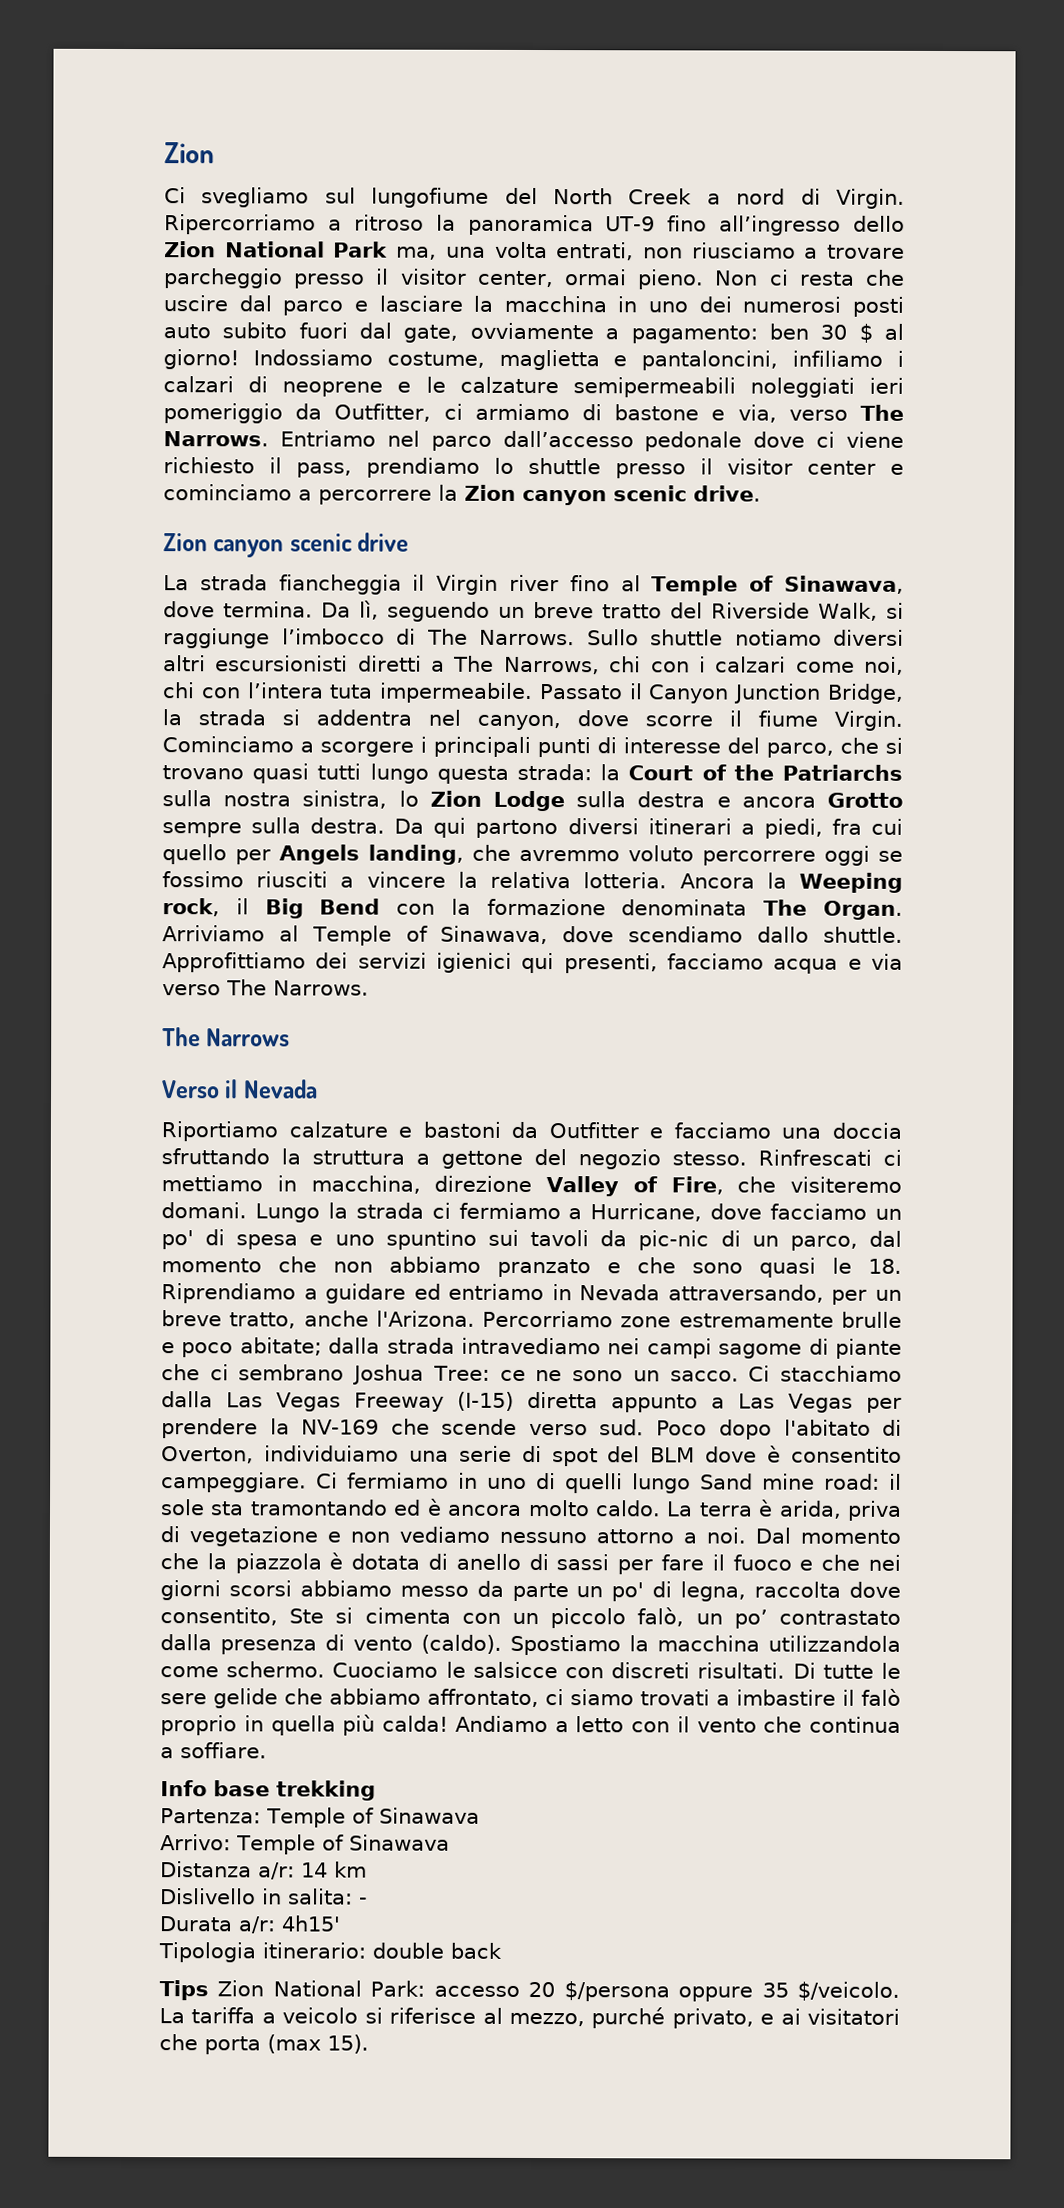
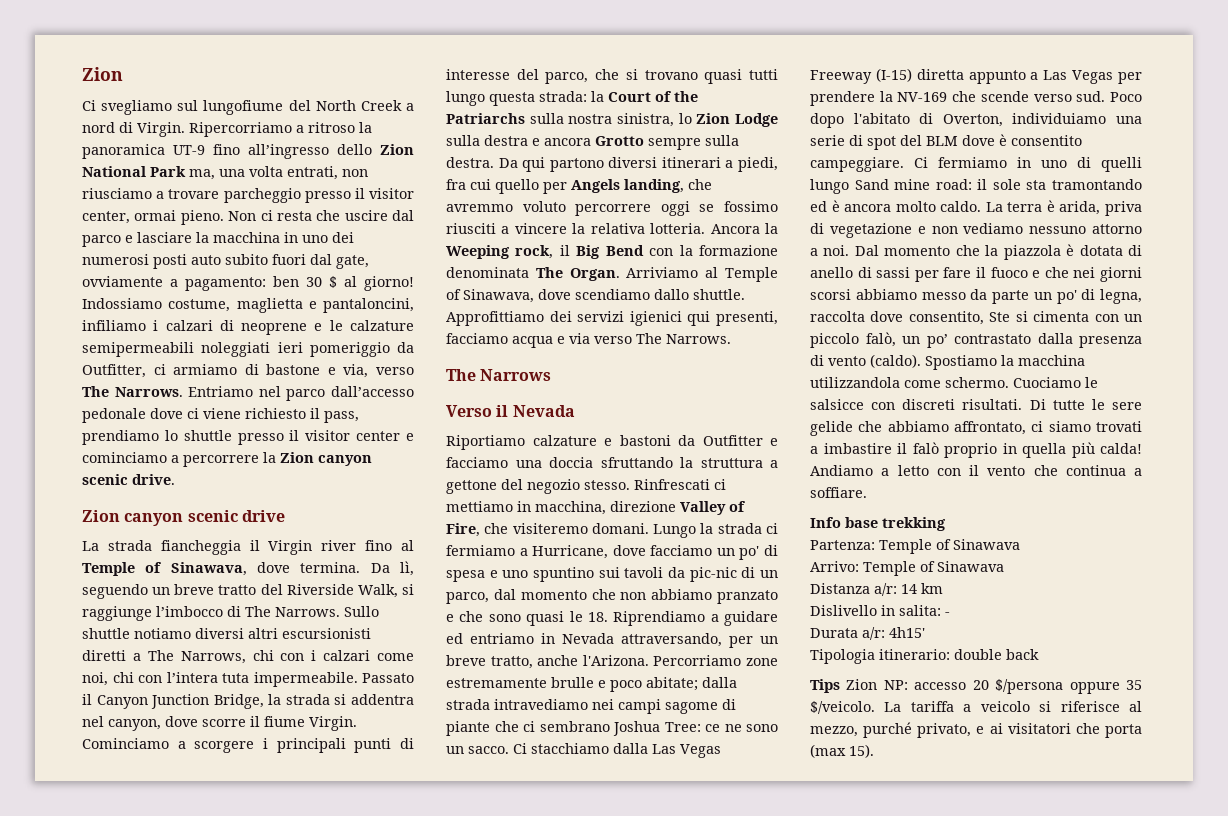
- Tips Zion National Park: accesso 20 $/persona oppure 35 $/veicolo.
+ Tips Zion NP: accesso 20 $/persona oppure 35 $/veicolo.

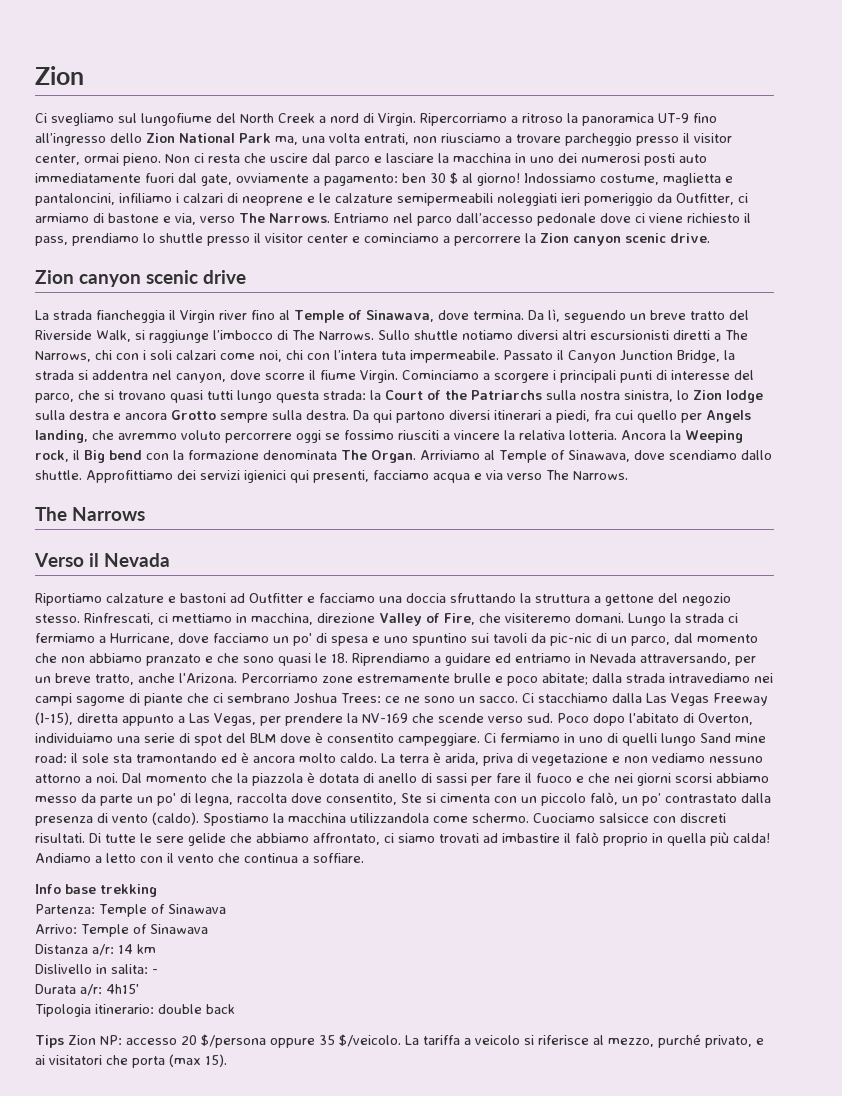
- Non ci resta che uscire dal parco e lasciare la macchina in uno dei numerosi posti auto subito fuori dal gate, ovviamente a pagamento: ben 30 $ al giorno!
+ Non ci resta che uscire dal parco e lasciare la macchina in uno dei numerosi posti auto immediatamente fuori dal gate, ovviamente a pagamento: ben 30 $ al giorno!
- Sullo shuttle notiamo diversi altri escursionisti diretti a The Narrows, chi con i calzari come noi, chi con l’intera tuta impermeabile.
+ Sullo shuttle notiamo diversi altri escursionisti diretti a The Narrows, chi con i soli calzari come noi, chi con l’intera tuta impermeabile.
- Cominciamo a scorgere i principali punti di interesse del parco, che si trovano quasi tutti lungo questa strada: la Court of the Patriarchs sulla nostra sinistra, lo Zion Lodge sulla destra e ancora Grotto sempre sulla destra.
+ Cominciamo a scorgere i principali punti di interesse del parco, che si trovano quasi tutti lungo questa strada: la Court of the Patriarchs sulla nostra sinistra, lo Zion lodge sulla destra e ancora Grotto sempre sulla destra.
- Ancora la Weeping rock, il Big Bend con la formazione denominata The Organ.
+ Ancora la Weeping rock, il Big bend con la formazione denominata The Organ.
- Riportiamo calzature e bastoni da Outfitter e facciamo una doccia sfruttando la struttura a gettone del negozio stesso.
+ Riportiamo calzature e bastoni ad Outfitter e facciamo una doccia sfruttando la struttura a gettone del negozio stesso.
- Rinfrescati ci mettiamo in macchina, direzione Valley of Fire, che visiteremo domani.
+ Rinfrescati, ci mettiamo in macchina, direzione Valley of Fire, che visiteremo domani.
- Percorriamo zone estremamente brulle e poco abitate; dalla strada intravediamo nei campi sagome di piante che ci sembrano Joshua Tree: ce ne sono un sacco.
+ Percorriamo zone estremamente brulle e poco abitate; dalla strada intravediamo nei campi sagome di piante che ci sembrano Joshua Trees: ce ne sono un sacco.
- Ci stacchiamo dalla Las Vegas Freeway (I-15) diretta appunto a Las Vegas per prendere la NV-169 che scende verso sud.
+ Ci stacchiamo dalla Las Vegas Freeway (I-15), diretta appunto a Las Vegas, per prendere la NV-169 che scende verso sud.
- Cuociamo le salsicce con discreti risultati.
+ Cuociamo salsicce con discreti risultati.
- Di tutte le sere gelide che abbiamo affrontato, ci siamo trovati a imbastire il falò proprio in quella più calda!
+ Di tutte le sere gelide che abbiamo affrontato, ci siamo trovati ad imbastire il falò proprio in quella più calda!

